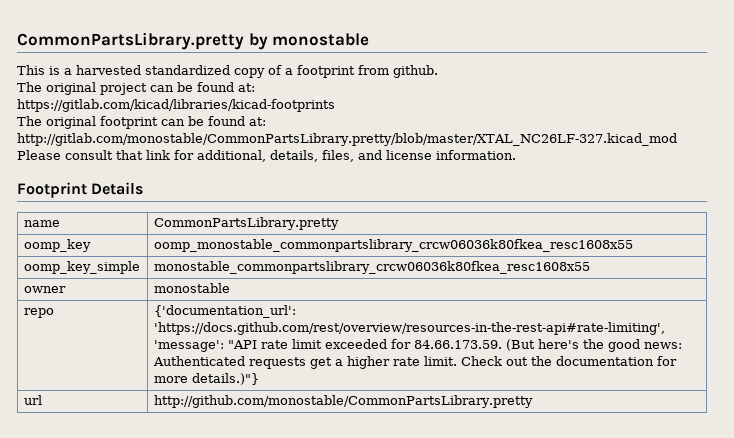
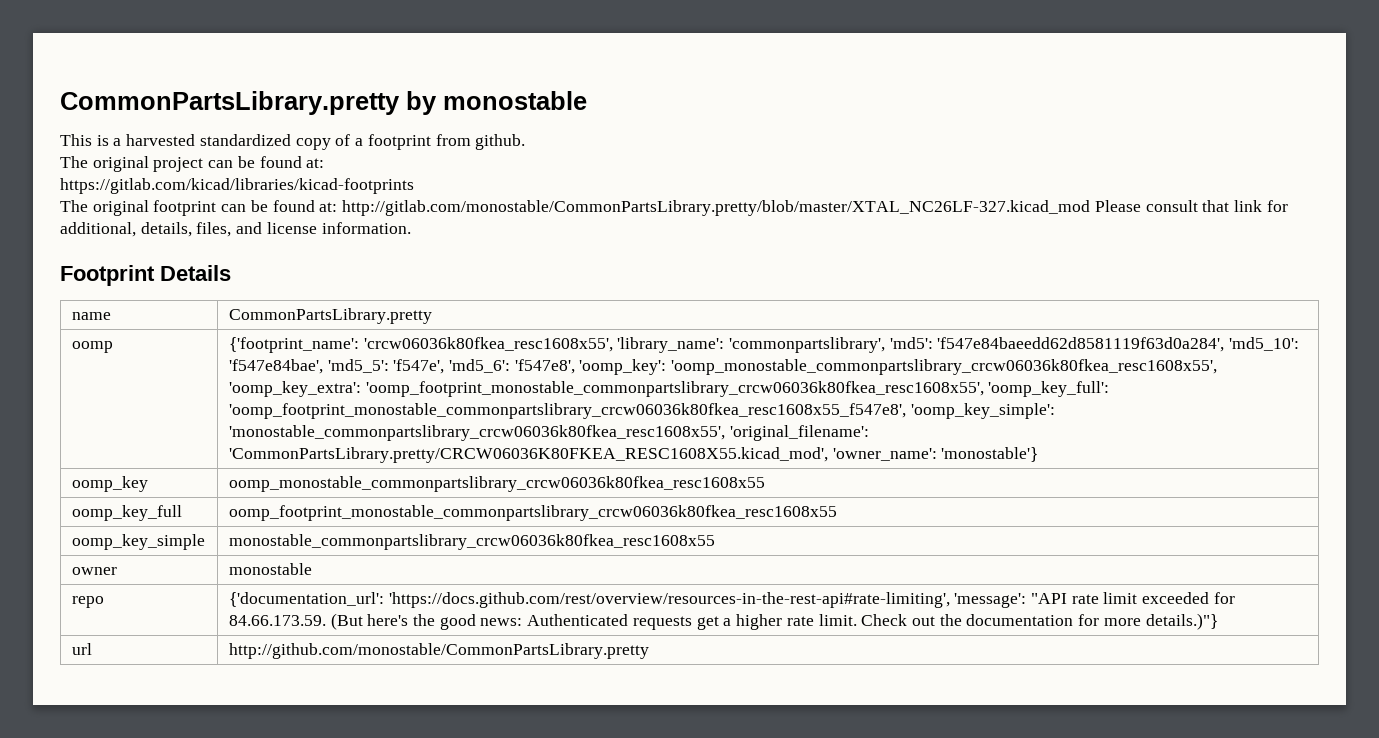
+ oomp | {'footprint_name': 'crcw06036k80fkea_resc1608x55', 'library_name': 'commonpartslibrary', 'md5': 'f547e84baeedd62d8581119f63d0a284', 'md5_10': 'f547e84bae', 'md5_5': 'f547e', 'md5_6': 'f547e8', 'oomp_key': 'oomp_monostable_commonpartslibrary_crcw06036k80fkea_resc1608x55', 'oomp_key_extra': 'oomp_footprint_monostable_commonpartslibrary_crcw06036k80fkea_resc1608x55', 'oomp_key_full': 'oomp_footprint_monostable_commonpartslibrary_crcw06036k80fkea_resc1608x55_f547e8', 'oomp_key_simple': 'monostable_commonpartslibrary_crcw06036k80fkea_resc1608x55', 'original_filename': 'CommonPartsLibrary.pretty/CRCW06036K80FKEA_RESC1608X55.kicad_mod', 'owner_name': 'monostable'}
+ oomp_key_full | oomp_footprint_monostable_commonpartslibrary_crcw06036k80fkea_resc1608x55

